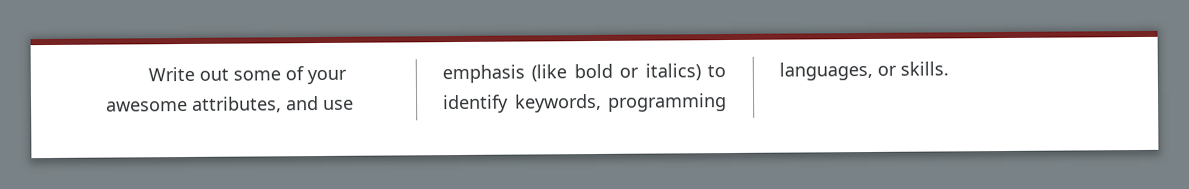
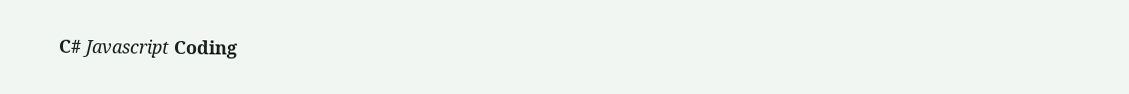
- Write out some of your awesome attributes, and use emphasis (like bold or italics) to identify keywords, programming languages, or skills.
+ C# Javascript Coding

